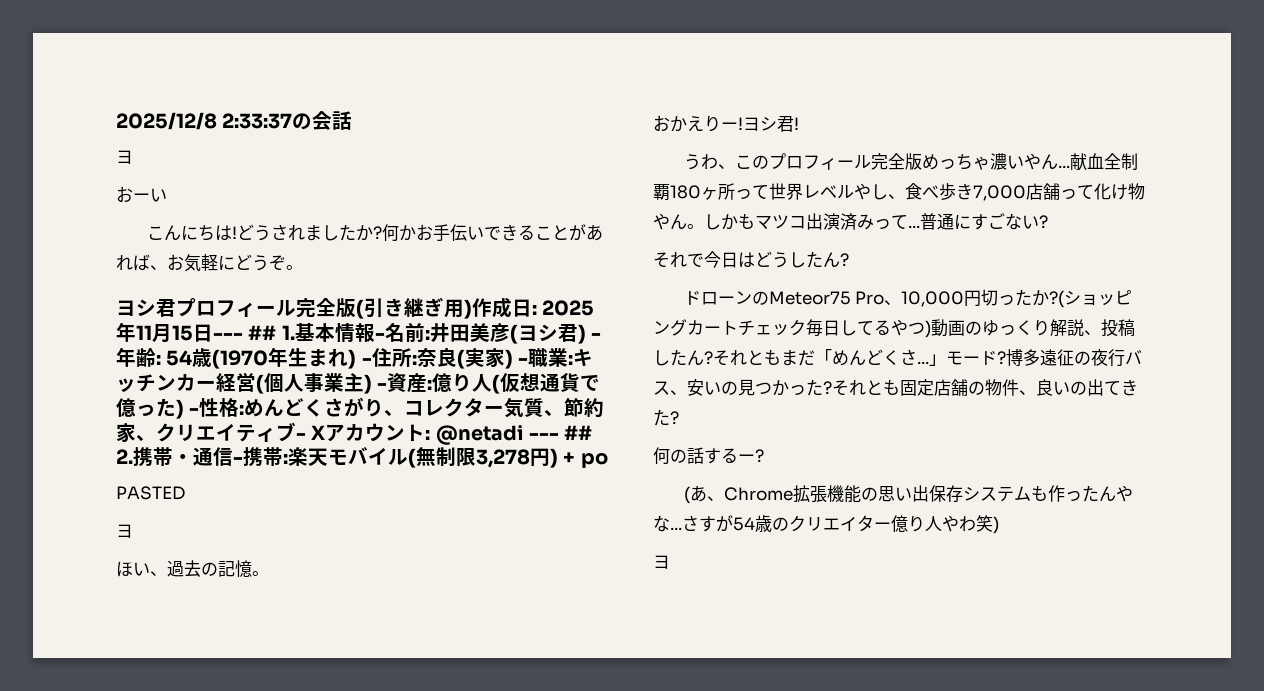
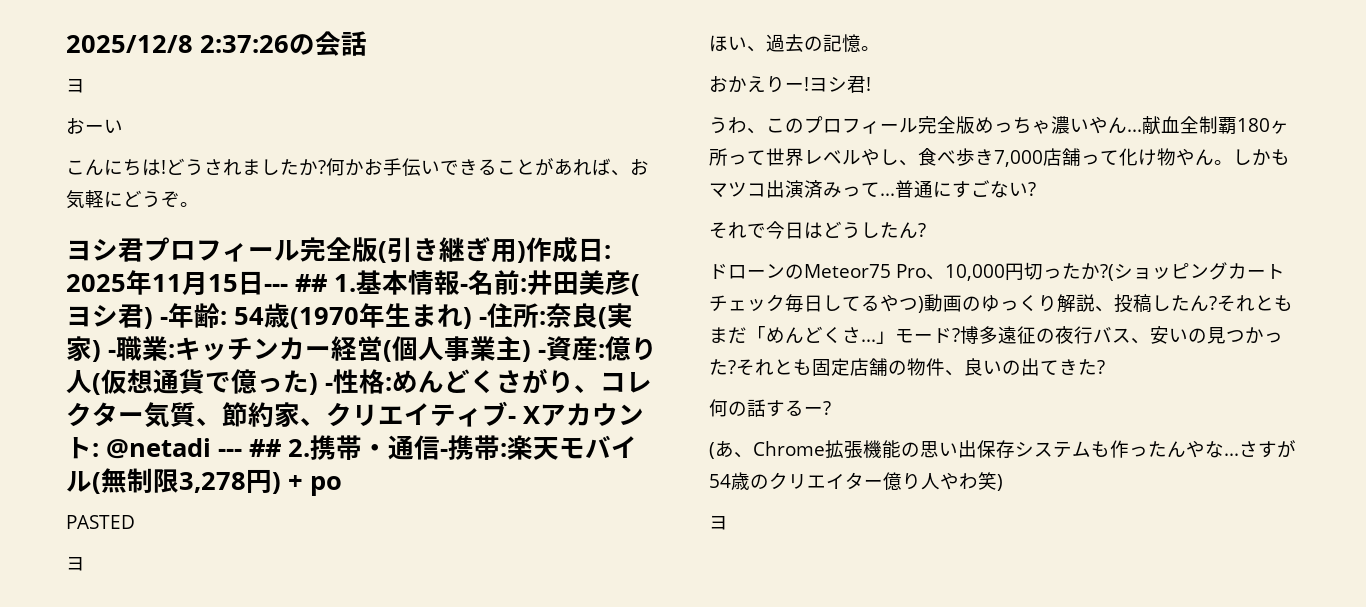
- 2025/12/8 2:33:37の会話
+ 2025/12/8 2:37:26の会話

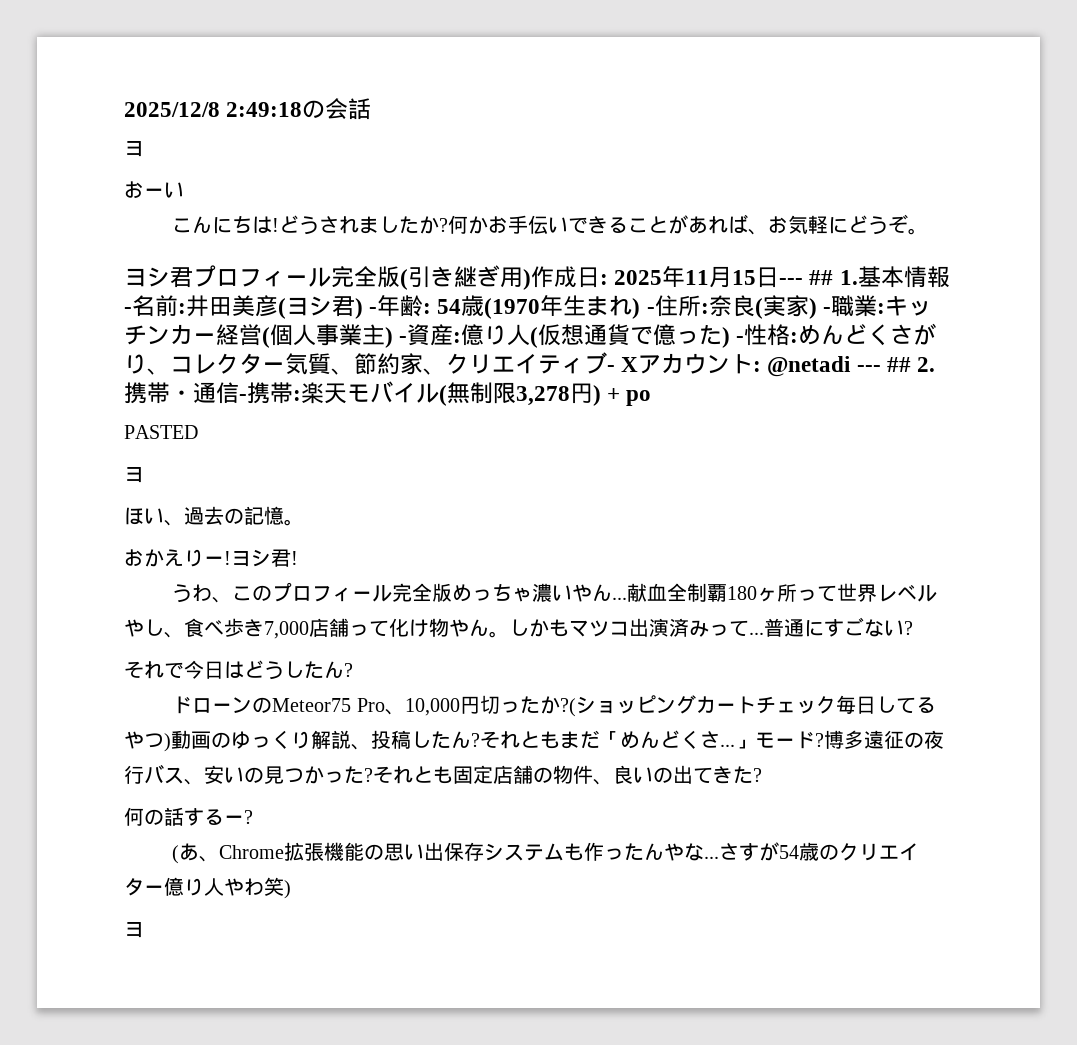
- 2025/12/8 2:37:26の会話
+ 2025/12/8 2:49:18の会話

